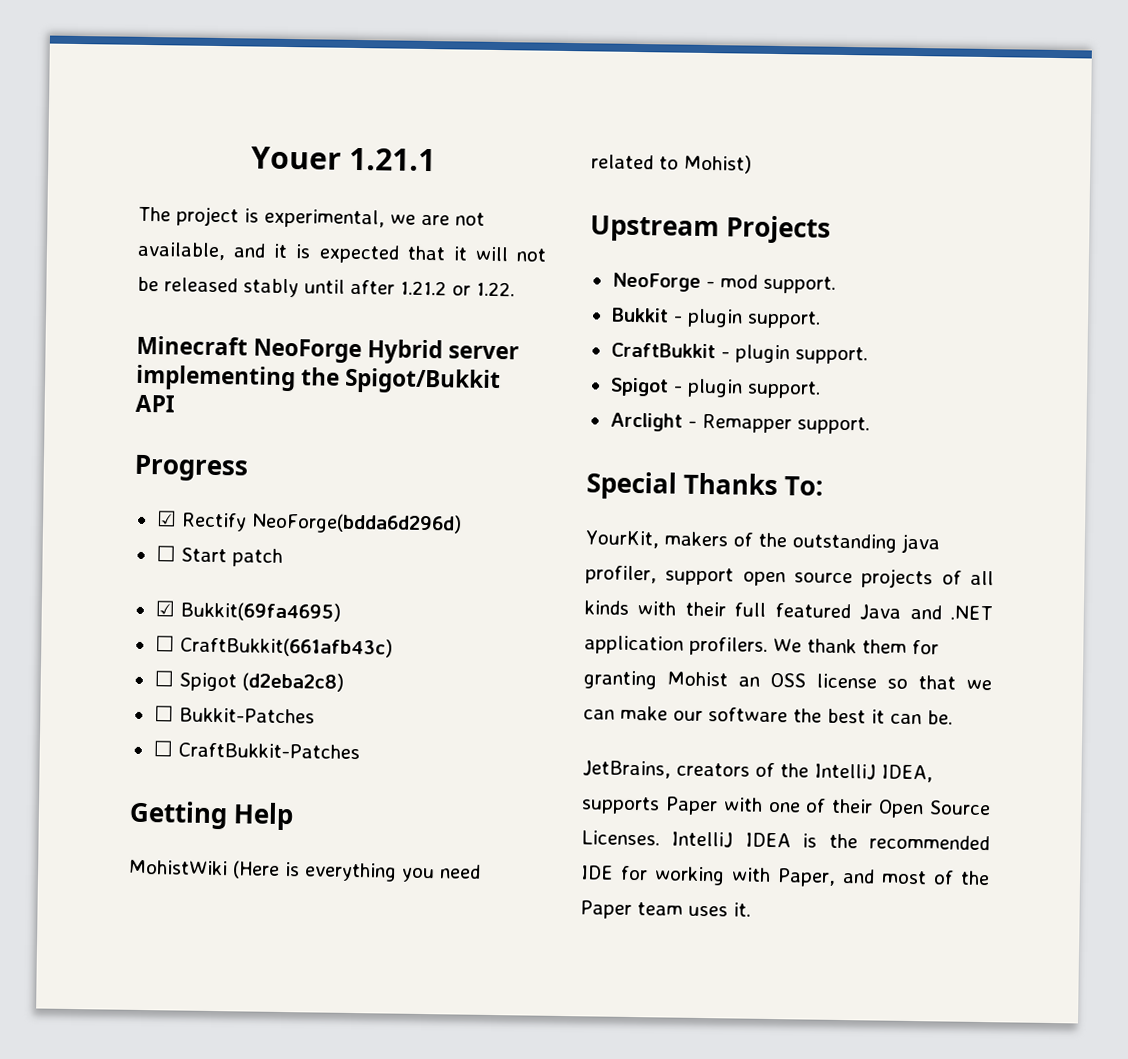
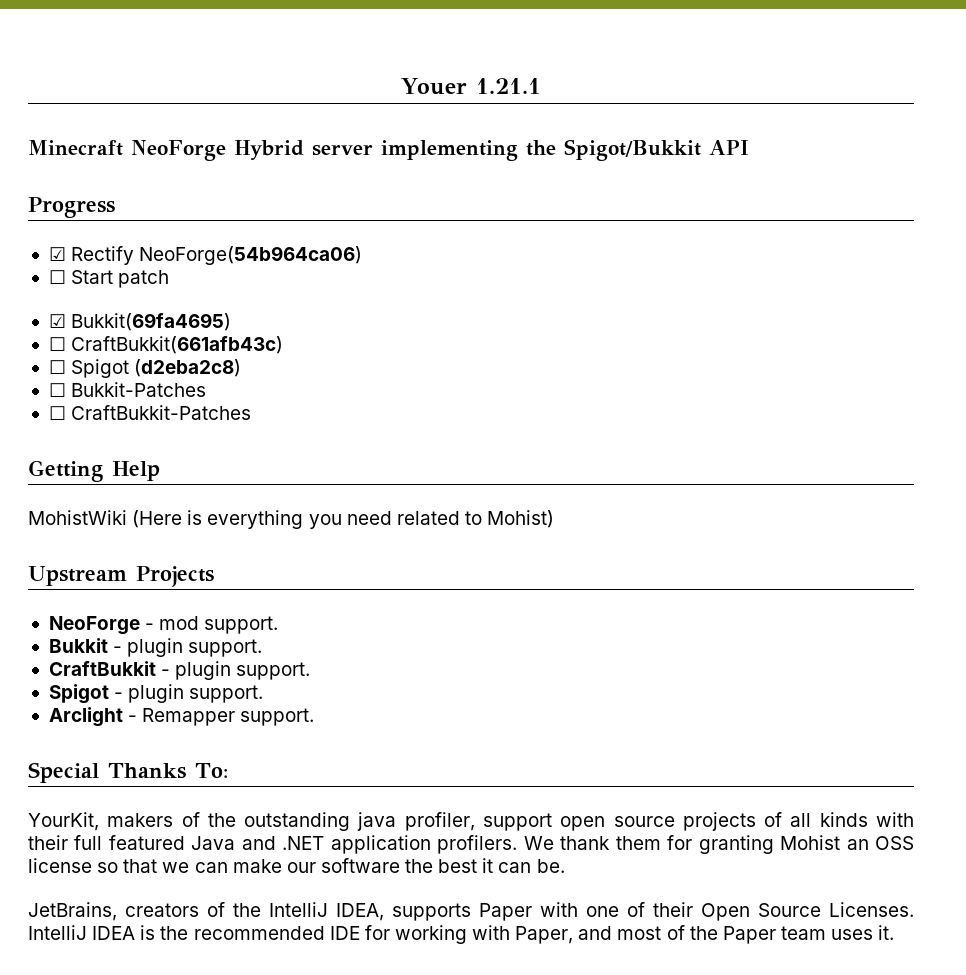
- The project is experimental, we are not available, and it is expected that it will not be released stably until after 1.21.2 or 1.22.
- ☑ Rectify NeoForge(bdda6d296d)
+ ☑ Rectify NeoForge(54b964ca06)

